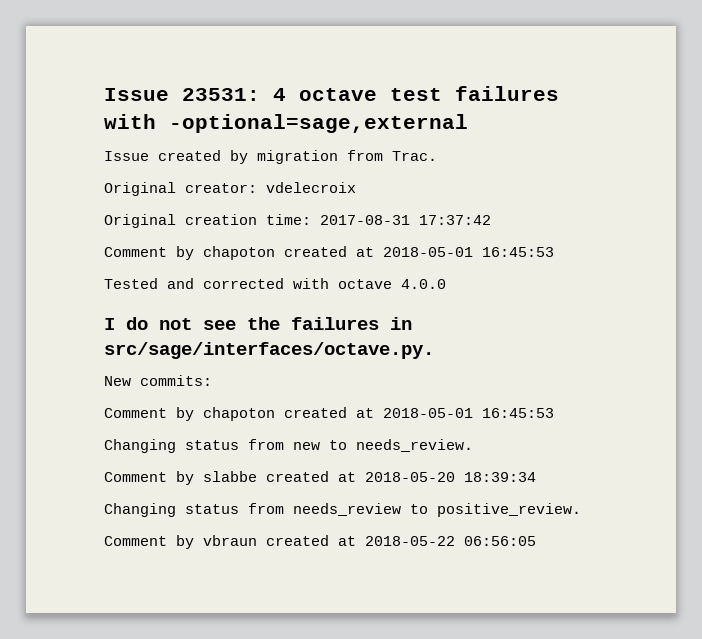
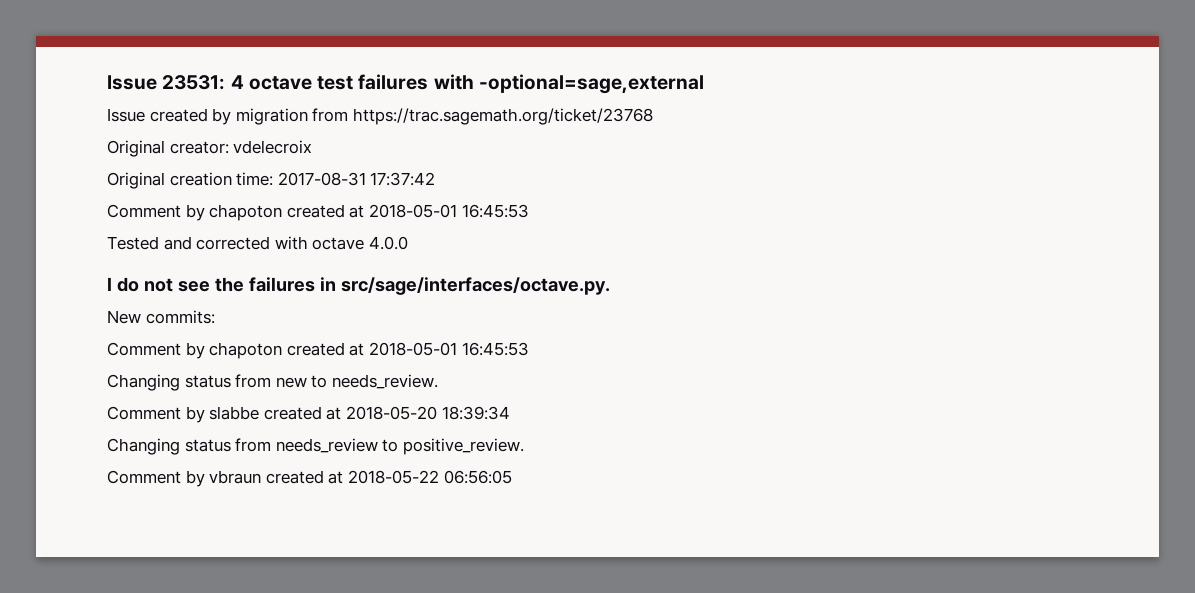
- Issue created by migration from Trac.
+ Issue created by migration from https://trac.sagemath.org/ticket/23768

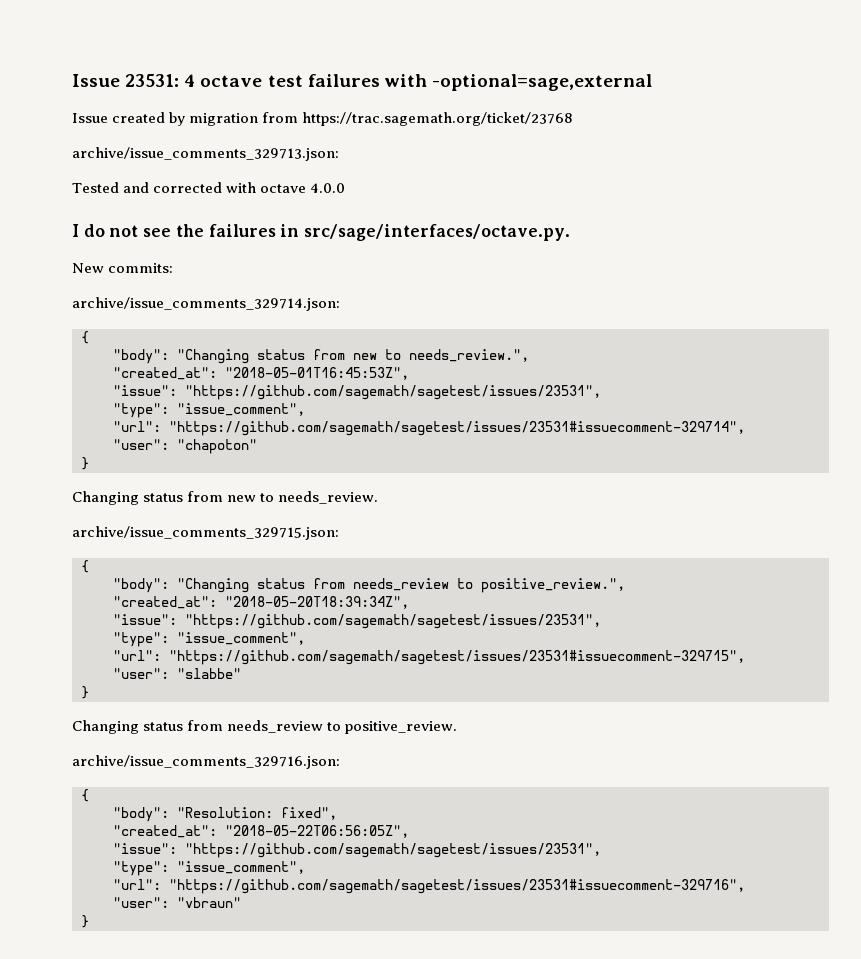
- Original creator: vdelecroix
- Original creation time: 2017-08-31 17:37:42
- Comment by chapoton created at 2018-05-01 16:45:53
+ archive/issue_comments_329713.json:
  New commits:
- Comment by chapoton created at 2018-05-01 16:45:53
+ archive/issue_comments_329714.json:
+ {
+ "body": "Changing status from new to needs_review.",
+ "created_at": "2018-05-01T16:45:53Z",
+ "issue": "https://github.com/sagemath/sagetest/issues/23531",
+ "type": "issue_comment",
+ "url": "https://github.com/sagemath/sagetest/issues/23531#issuecomment-329714",
+ "user": "chapoton"
+ }
- Comment by slabbe created at 2018-05-20 18:39:34
+ archive/issue_comments_329715.json:
+ {
+ "body": "Changing status from needs_review to positive_review.",
+ "created_at": "2018-05-20T18:39:34Z",
+ "issue": "https://github.com/sagemath/sagetest/issues/23531",
+ "type": "issue_comment",
+ "url": "https://github.com/sagemath/sagetest/issues/23531#issuecomment-329715",
+ "user": "slabbe"
+ }
- Comment by vbraun created at 2018-05-22 06:56:05
+ archive/issue_comments_329716.json:
+ {
+ "body": "Resolution: fixed",
+ "created_at": "2018-05-22T06:56:05Z",
+ "issue": "https://github.com/sagemath/sagetest/issues/23531",
+ "type": "issue_comment",
+ "url": "https://github.com/sagemath/sagetest/issues/23531#issuecomment-329716",
+ "user": "vbraun"
+ }

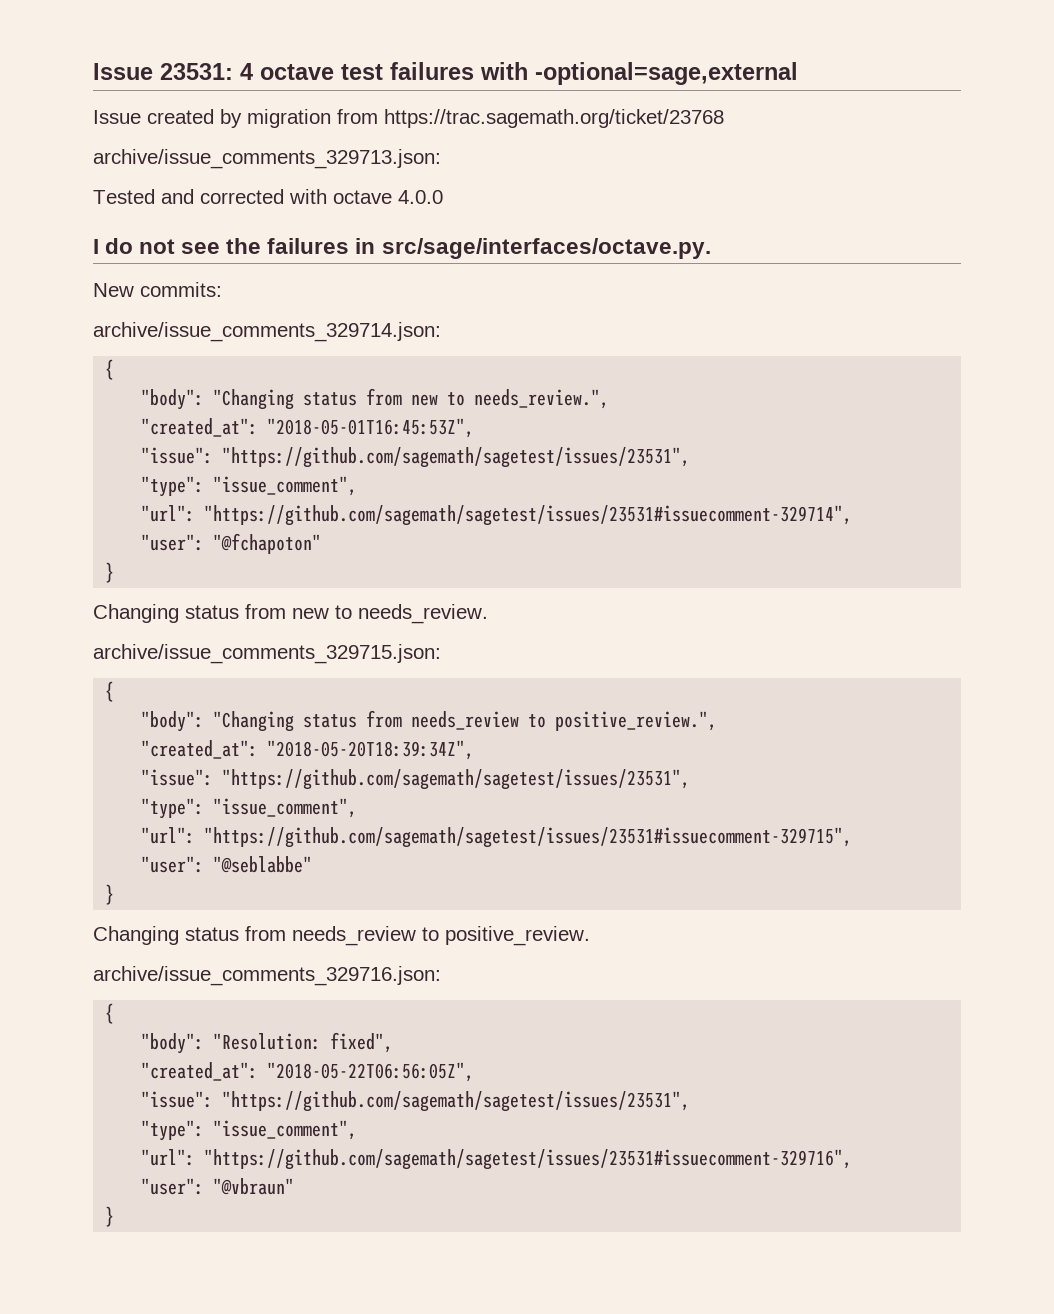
- "user": "chapoton"
+ "user": "@fchapoton"
- "user": "slabbe"
+ "user": "@seblabbe"
- "user": "vbraun"
+ "user": "@vbraun"

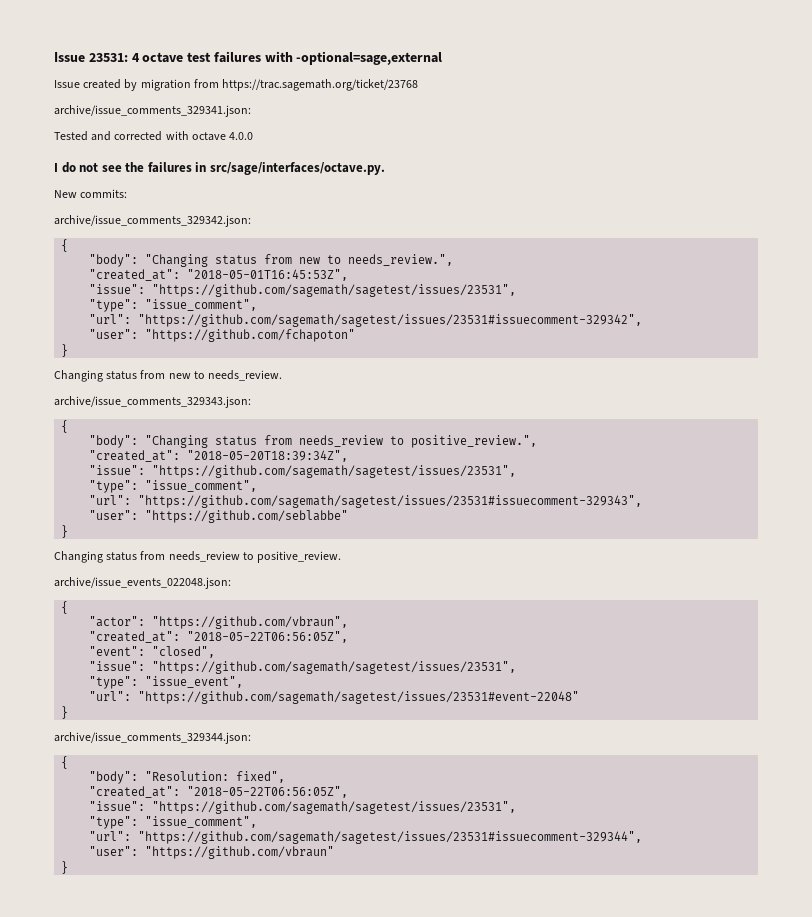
- archive/issue_comments_329713.json:
+ archive/issue_comments_329341.json:
- archive/issue_comments_329714.json:
+ archive/issue_comments_329342.json:
- "url": "https://github.com/sagemath/sagetest/issues/23531#issuecomment-329714",
- "user": "@fchapoton"
+ "url": "https://github.com/sagemath/sagetest/issues/23531#issuecomment-329342",
+ "user": "https://github.com/fchapoton"
- archive/issue_comments_329715.json:
+ archive/issue_comments_329343.json:
- "url": "https://github.com/sagemath/sagetest/issues/23531#issuecomment-329715",
- "user": "@seblabbe"
+ "url": "https://github.com/sagemath/sagetest/issues/23531#issuecomment-329343",
+ "user": "https://github.com/seblabbe"
- archive/issue_comments_329716.json:
+ archive/issue_events_022048.json:
+ {
+ "actor": "https://github.com/vbraun",
+ "created_at": "2018-05-22T06:56:05Z",
+ "event": "closed",
+ "issue": "https://github.com/sagemath/sagetest/issues/23531",
+ "type": "issue_event",
+ "url": "https://github.com/sagemath/sagetest/issues/23531#event-22048"
+ }
+ archive/issue_comments_329344.json:
- "url": "https://github.com/sagemath/sagetest/issues/23531#issuecomment-329716",
- "user": "@vbraun"
+ "url": "https://github.com/sagemath/sagetest/issues/23531#issuecomment-329344",
+ "user": "https://github.com/vbraun"

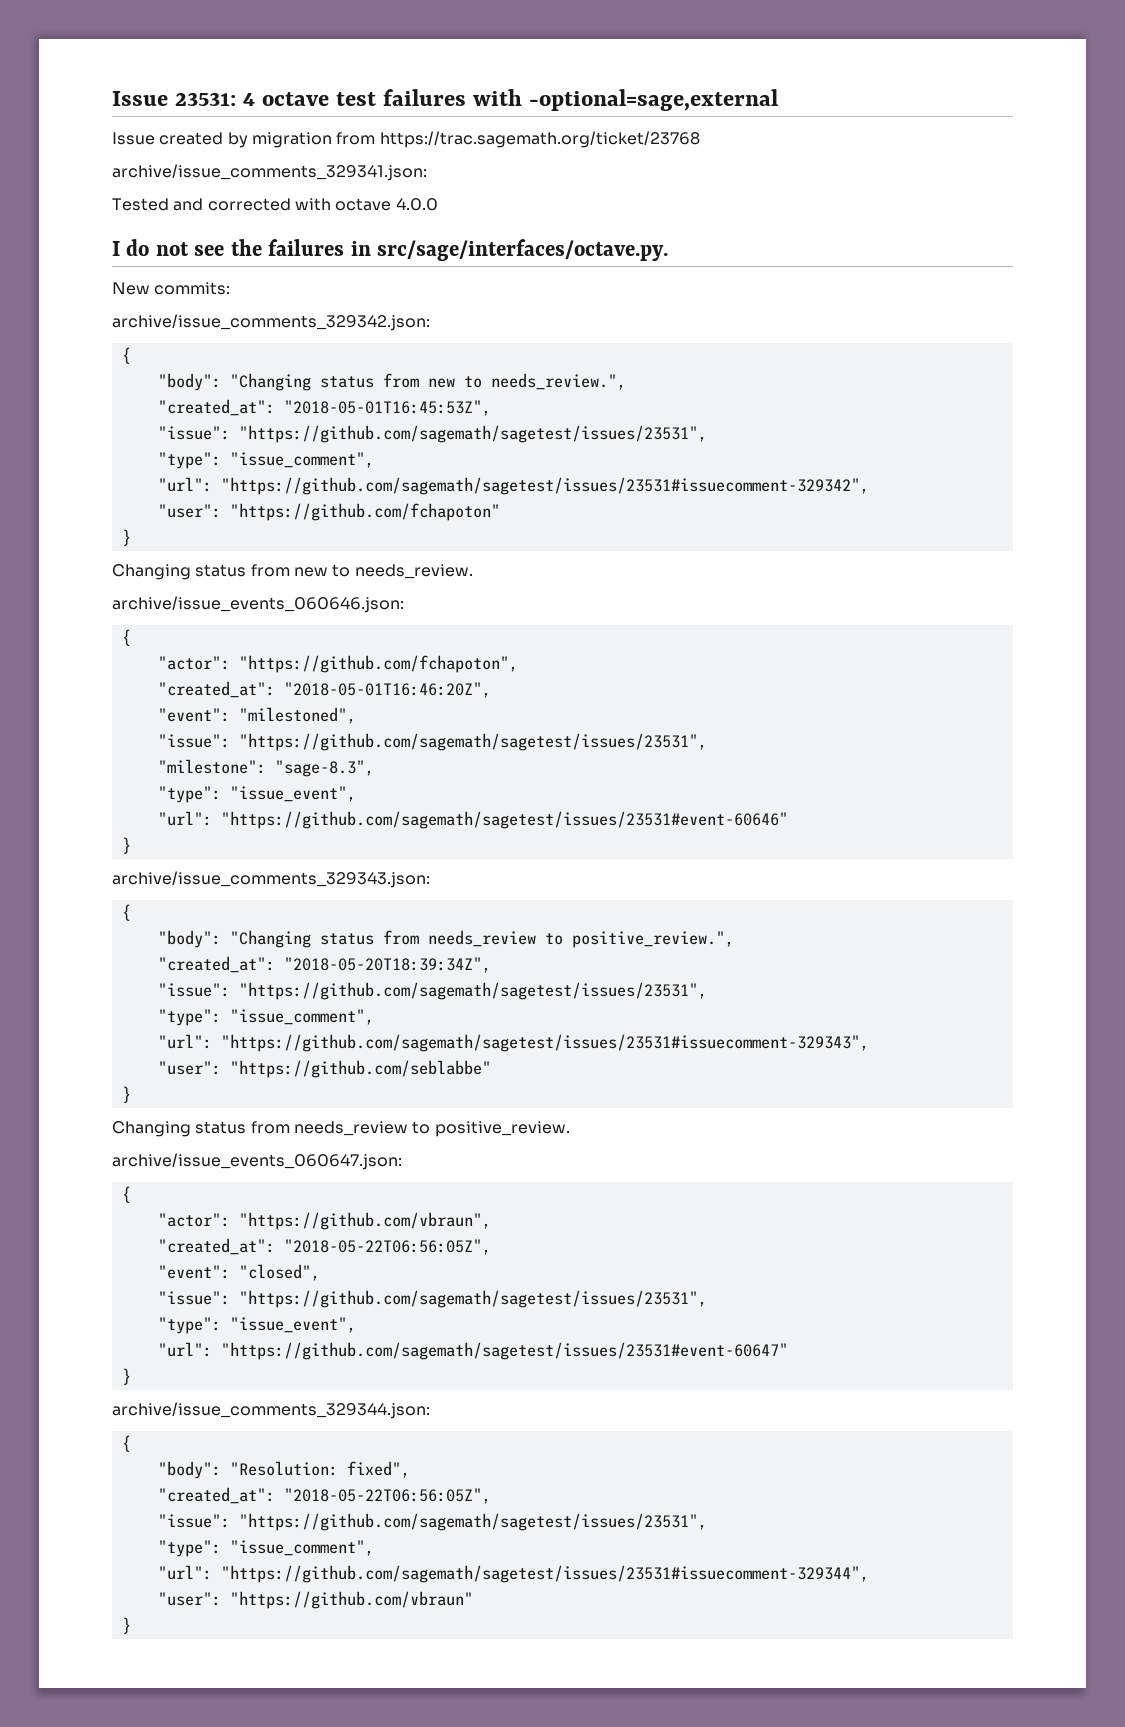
+ archive/issue_events_060646.json:
+ {
+ "actor": "https://github.com/fchapoton",
+ "created_at": "2018-05-01T16:46:20Z",
+ "event": "milestoned",
+ "issue": "https://github.com/sagemath/sagetest/issues/23531",
+ "milestone": "sage-8.3",
+ "type": "issue_event",
+ "url": "https://github.com/sagemath/sagetest/issues/23531#event-60646"
+ }
- archive/issue_events_022048.json:
+ archive/issue_events_060647.json:
- "url": "https://github.com/sagemath/sagetest/issues/23531#event-22048"
+ "url": "https://github.com/sagemath/sagetest/issues/23531#event-60647"

